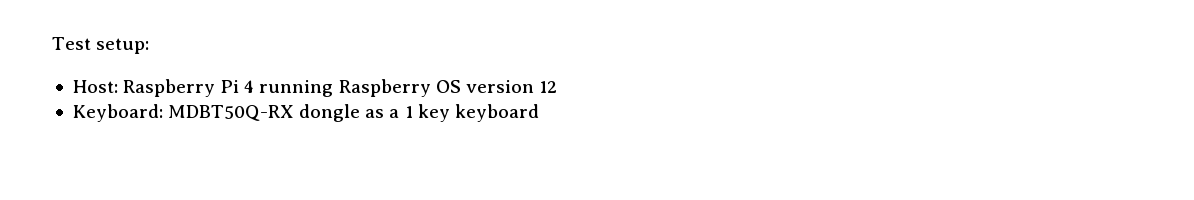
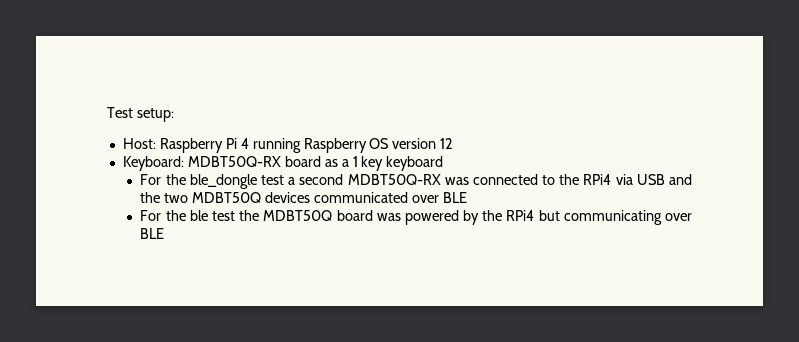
- Keyboard: MDBT50Q-RX dongle as a 1 key keyboard
+ Keyboard: MDBT50Q-RX board as a 1 key keyboard
+ For the ble_dongle test a second MDBT50Q-RX was connected to the RPi4 via USB and the two MDBT50Q devices communicated over BLE
+ For the ble test the MDBT50Q board was powered by the RPi4 but communicating over BLE

